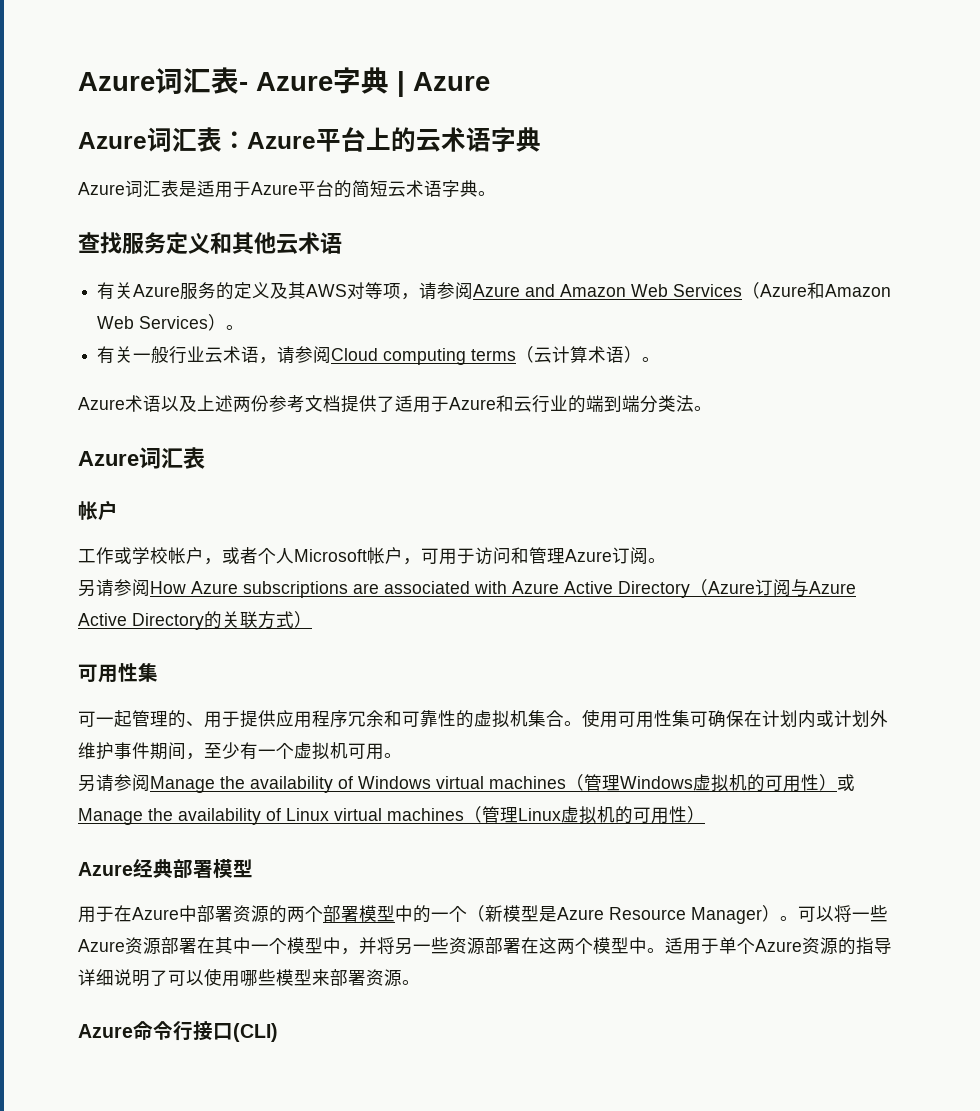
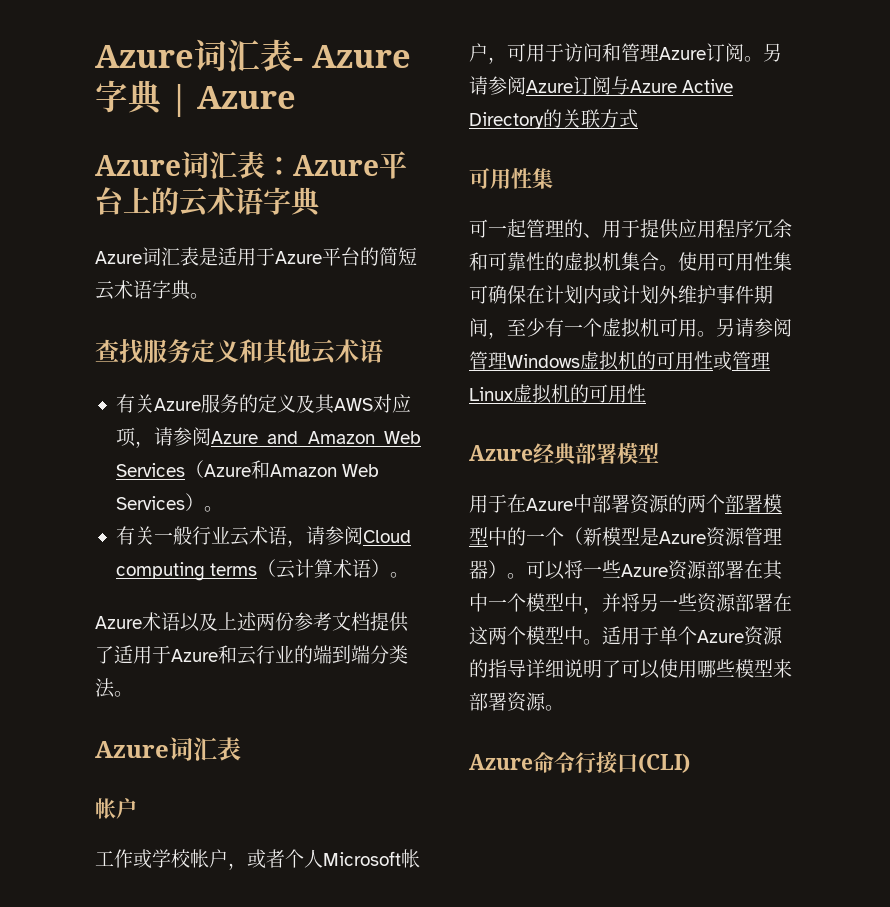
- 有关Azure服务的定义及其AWS对等项，请参阅Azure and Amazon Web Services（Azure和Amazon Web Services）。
+ 有关Azure服务的定义及其AWS对应项，请参阅Azure and Amazon Web Services（Azure和Amazon Web Services）。
- 工作或学校帐户，或者个人Microsoft帐户，可用于访问和管理Azure订阅。
- 另请参阅How Azure subscriptions are associated with Azure Active Directory（Azure订阅与Azure Active Directory的关联方式）
+ 工作或学校帐户，或者个人Microsoft帐户，可用于访问和管理Azure订阅。另请参阅Azure订阅与Azure Active Directory的关联方式
- 使用可用性集可确保在计划内或计划外维护事件期间，至少有一个虚拟机可用。
- 另请参阅Manage the availability of Windows virtual machines（管理Windows虚拟机的可用性）或Manage the availability of Linux virtual machines（管理Linux虚拟机的可用性）
+ 使用可用性集可确保在计划内或计划外维护事件期间，至少有一个虚拟机可用。另请参阅管理Windows虚拟机的可用性或管理Linux虚拟机的可用性
- 用于在Azure中部署资源的两个部署模型中的一个（新模型是Azure Resource Manager）。
+ 用于在Azure中部署资源的两个部署模型中的一个（新模型是Azure资源管理器）。

